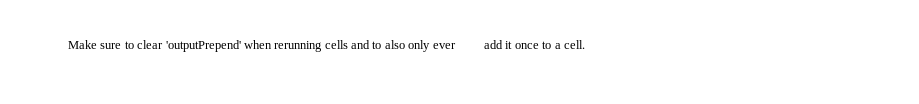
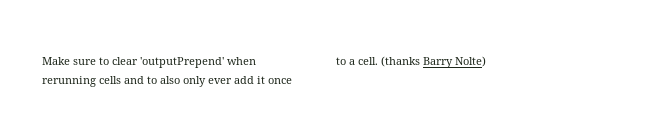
+ (thanks Barry Nolte)

